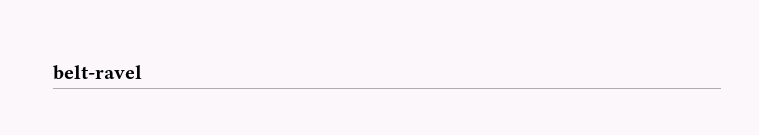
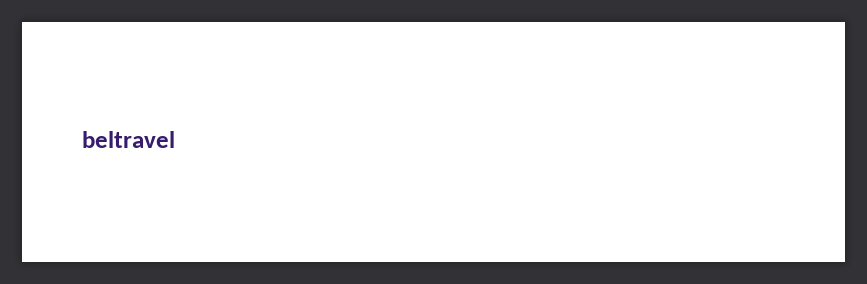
- belt-ravel
+ beltravel

